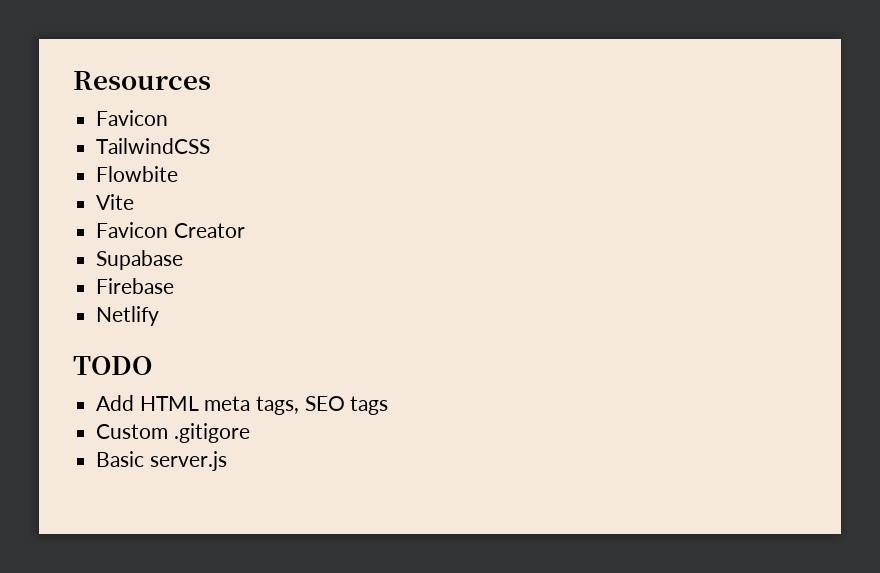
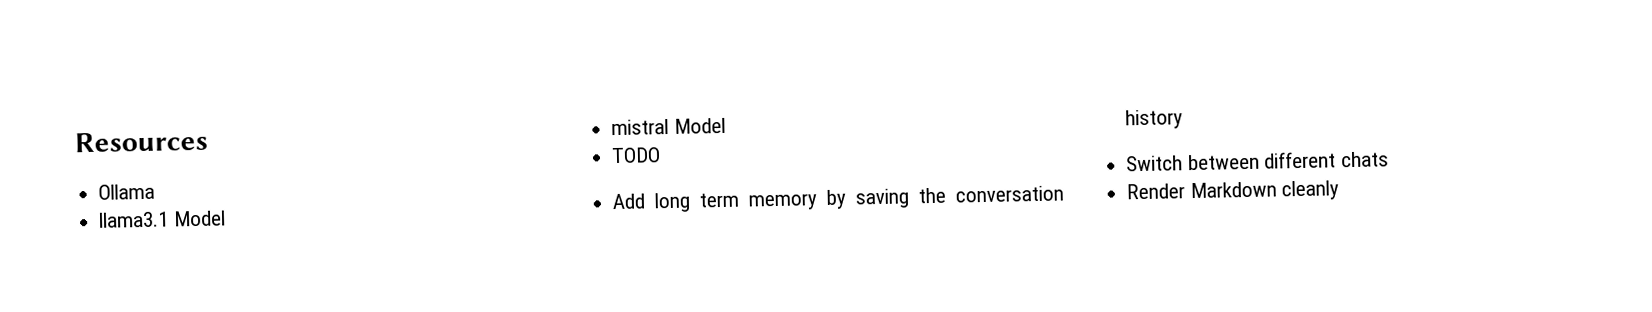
  Resources
- Favicon
- TailwindCSS
- Flowbite
- Vite
- Favicon Creator
- Supabase
- Firebase
- Netlify
+ Ollama
+ llama3.1 Model
+ mistral Model
  TODO
- Add HTML meta tags, SEO tags
- Custom .gitigore
- Basic server.js
+ Add long term memory by saving the conversation history
+ Switch between different chats
+ Render Markdown cleanly

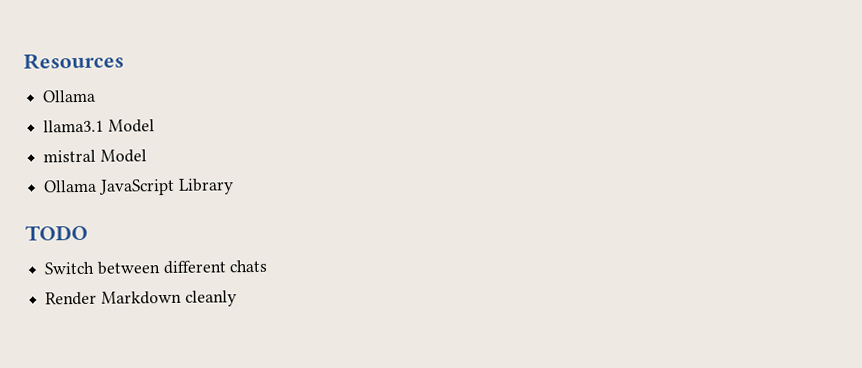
+ Ollama JavaScript Library
  TODO
- Add long term memory by saving the conversation history

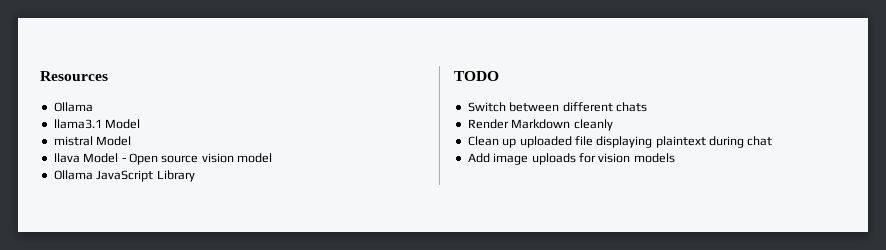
+ llava Model - Open source vision model
+ Clean up uploaded file displaying plaintext during chat
+ Add image uploads for vision models

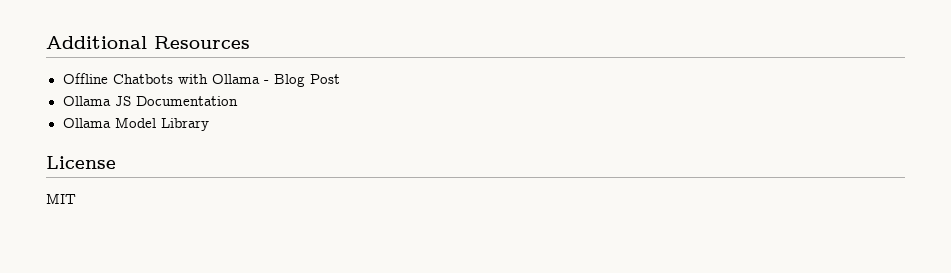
- Resources
- Ollama
- llama3.1 Model
- mistral Model
- llava Model - Open source vision model
- Ollama JavaScript Library
- TODO
- Switch between different chats
- Render Markdown cleanly
- Clean up uploaded file displaying plaintext during chat
- Add image uploads for vision models
+ Additional Resources
+ Offline Chatbots with Ollama - Blog Post
+ Ollama JS Documentation
+ Ollama Model Library
+ License
+ MIT

